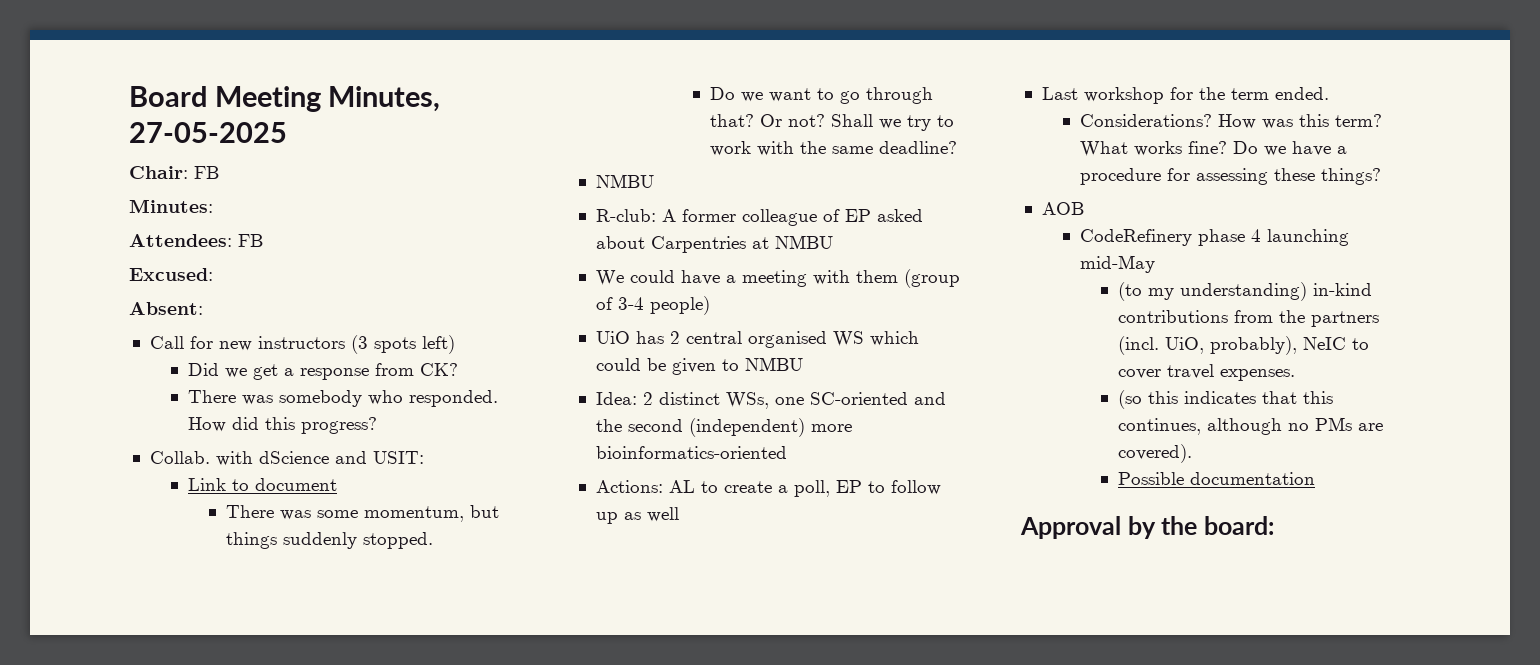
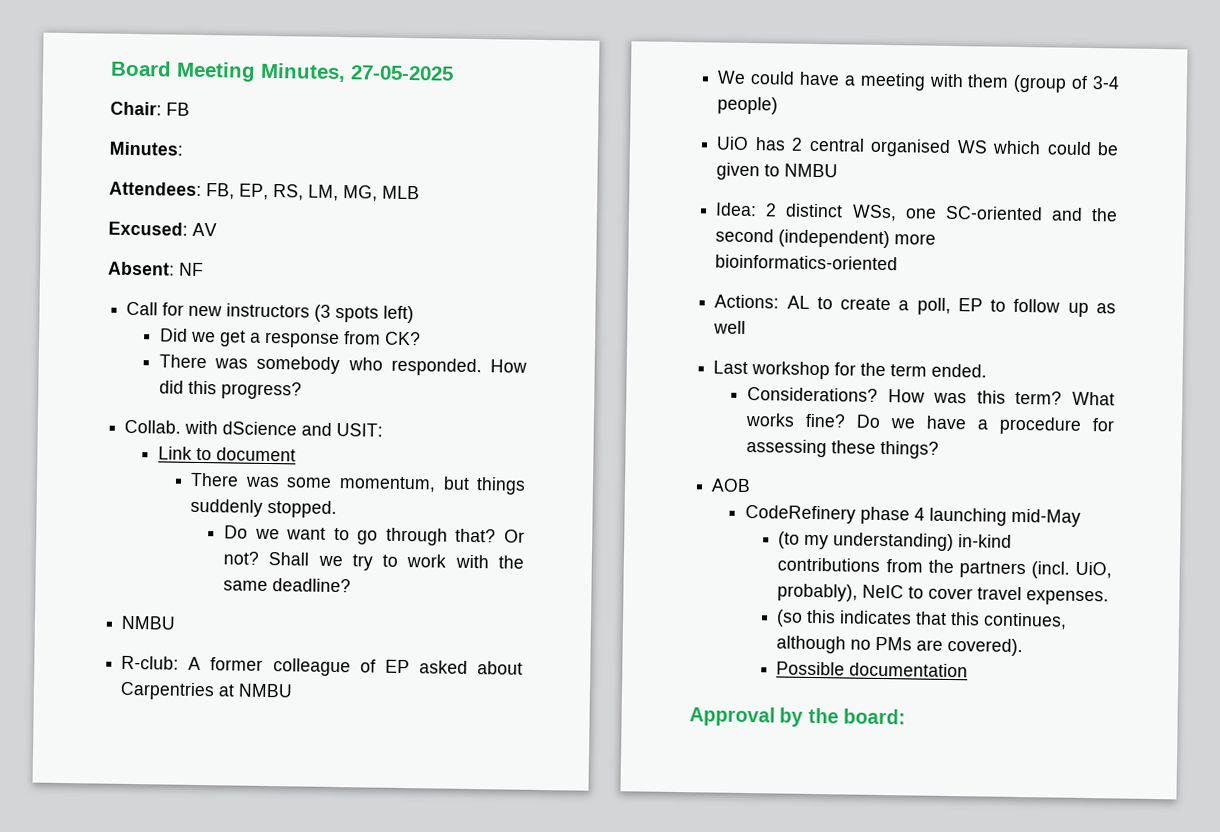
- Attendees: FB
+ Attendees: FB, EP, RS, LM, MG, MLB
- Excused:
+ Excused: AV
- Absent:
+ Absent: NF

